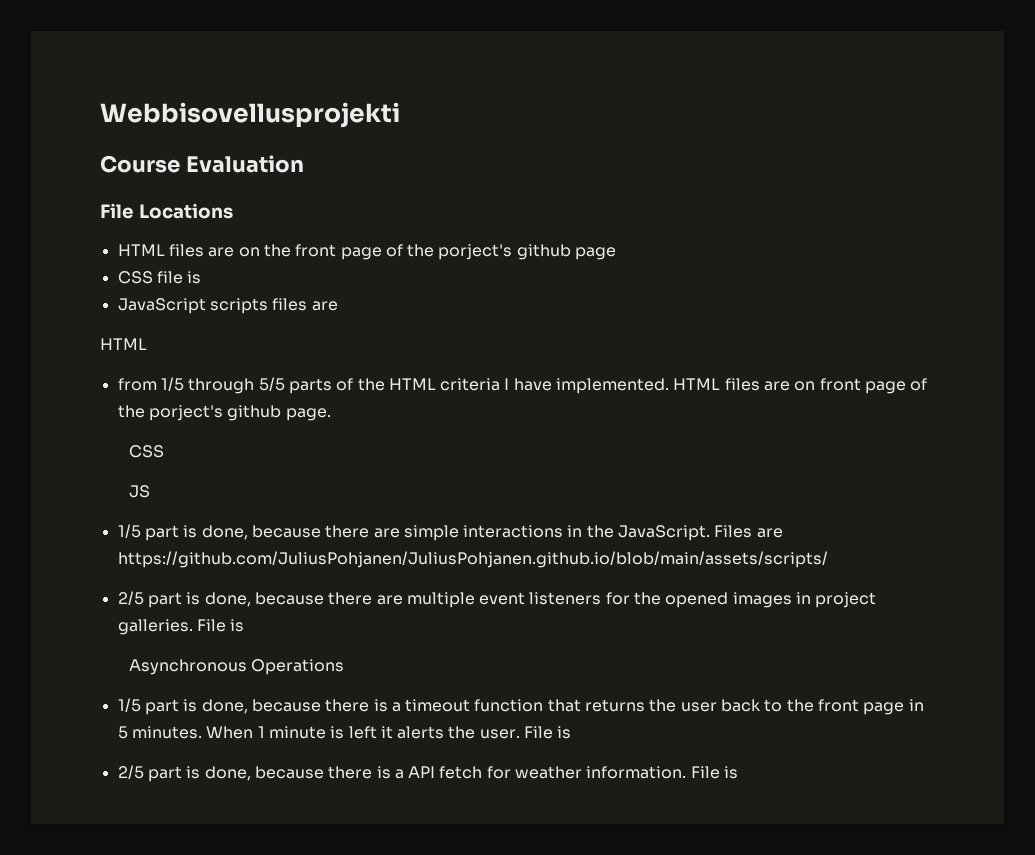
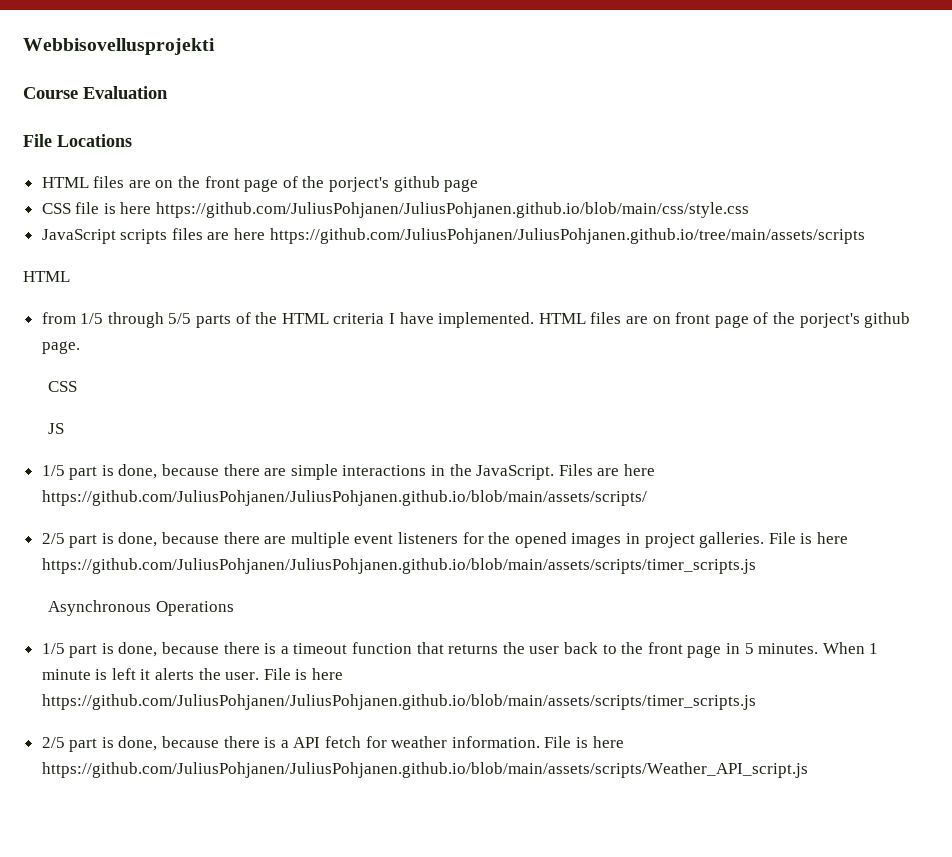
- CSS file is
+ CSS file is here https://github.com/JuliusPohjanen/JuliusPohjanen.github.io/blob/main/css/style.css
- JavaScript scripts files are
+ JavaScript scripts files are here https://github.com/JuliusPohjanen/JuliusPohjanen.github.io/tree/main/assets/scripts
- Files are https://github.com/JuliusPohjanen/JuliusPohjanen.github.io/blob/main/assets/scripts/
+ Files are here https://github.com/JuliusPohjanen/JuliusPohjanen.github.io/blob/main/assets/scripts/
- 2/5 part is done, because there are multiple event listeners for the opened images in project galleries. File is
+ 2/5 part is done, because there are multiple event listeners for the opened images in project galleries. File is here https://github.com/JuliusPohjanen/JuliusPohjanen.github.io/blob/main/assets/scripts/timer_scripts.js
- When 1 minute is left it alerts the user. File is
+ When 1 minute is left it alerts the user. File is here https://github.com/JuliusPohjanen/JuliusPohjanen.github.io/blob/main/assets/scripts/timer_scripts.js
- 2/5 part is done, because there is a API fetch for weather information. File is
+ 2/5 part is done, because there is a API fetch for weather information. File is here https://github.com/JuliusPohjanen/JuliusPohjanen.github.io/blob/main/assets/scripts/Weather_API_script.js

